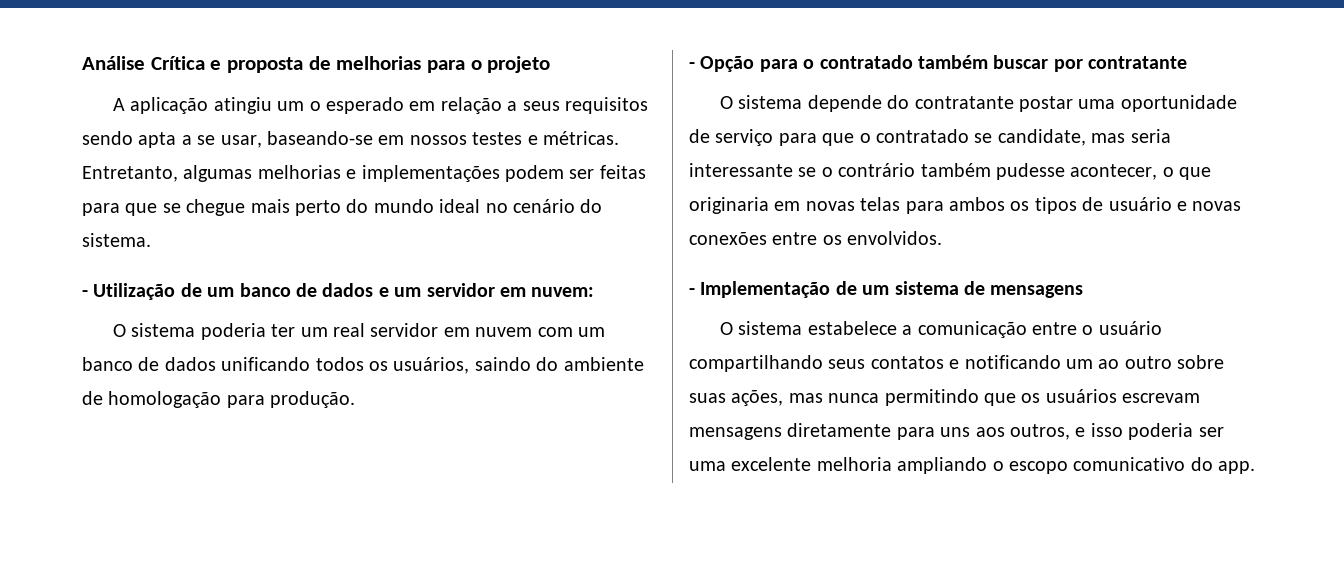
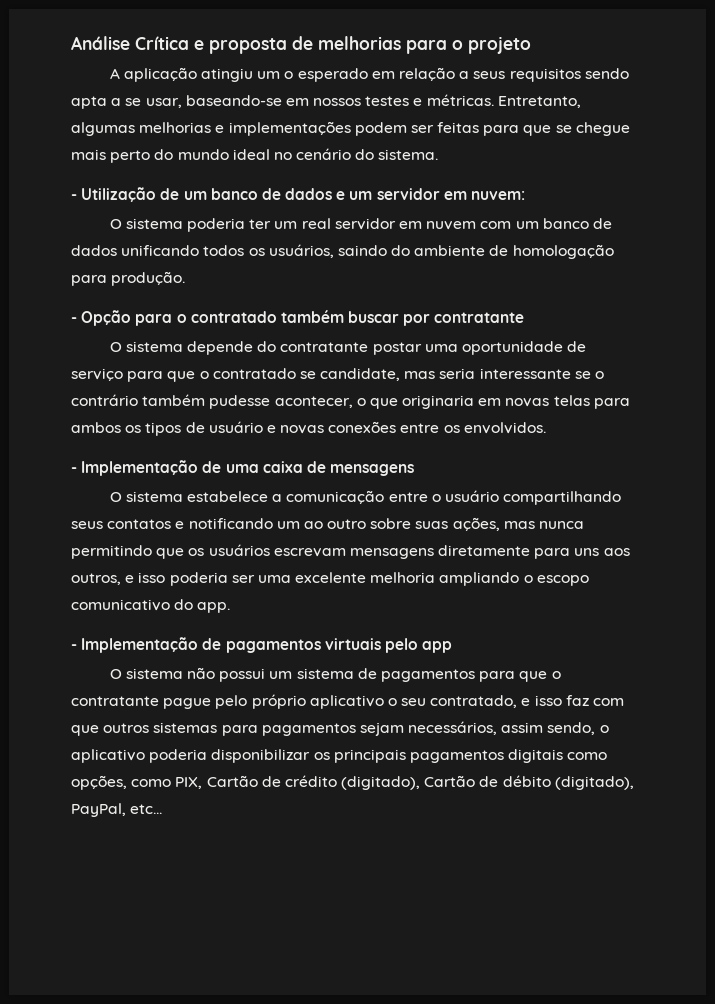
- - Implementação de um sistema de mensagens
+ - Implementação de uma caixa de mensagens
+ - Implementação de pagamentos virtuais pelo app
+ O sistema não possui um sistema de pagamentos para que o contratante pague pelo próprio aplicativo o seu contratado, e isso faz com que outros sistemas para pagamentos sejam necessários, assim sendo, o aplicativo poderia disponibilizar os principais pagamentos digitais como opções, como PIX, Cartão de crédito (digitado), Cartão de débito (digitado), PayPal, etc...

